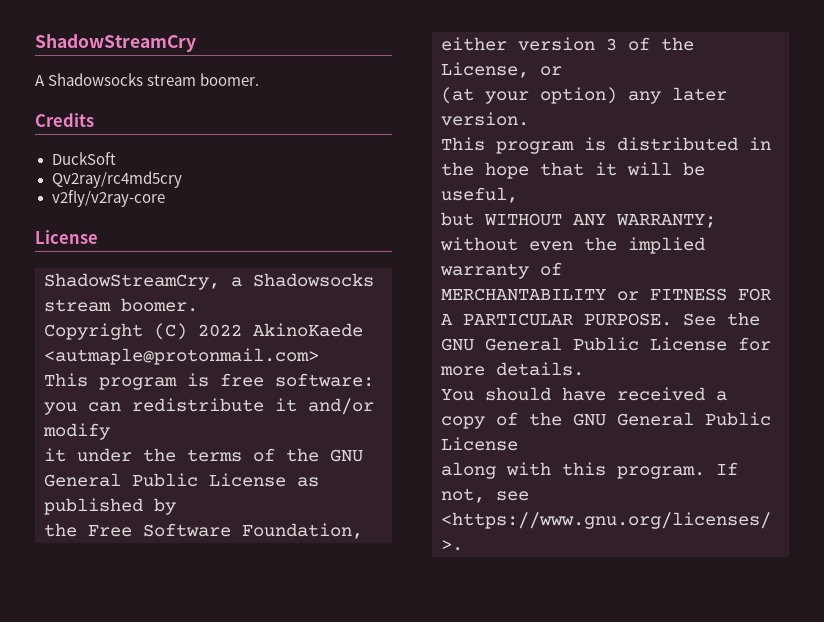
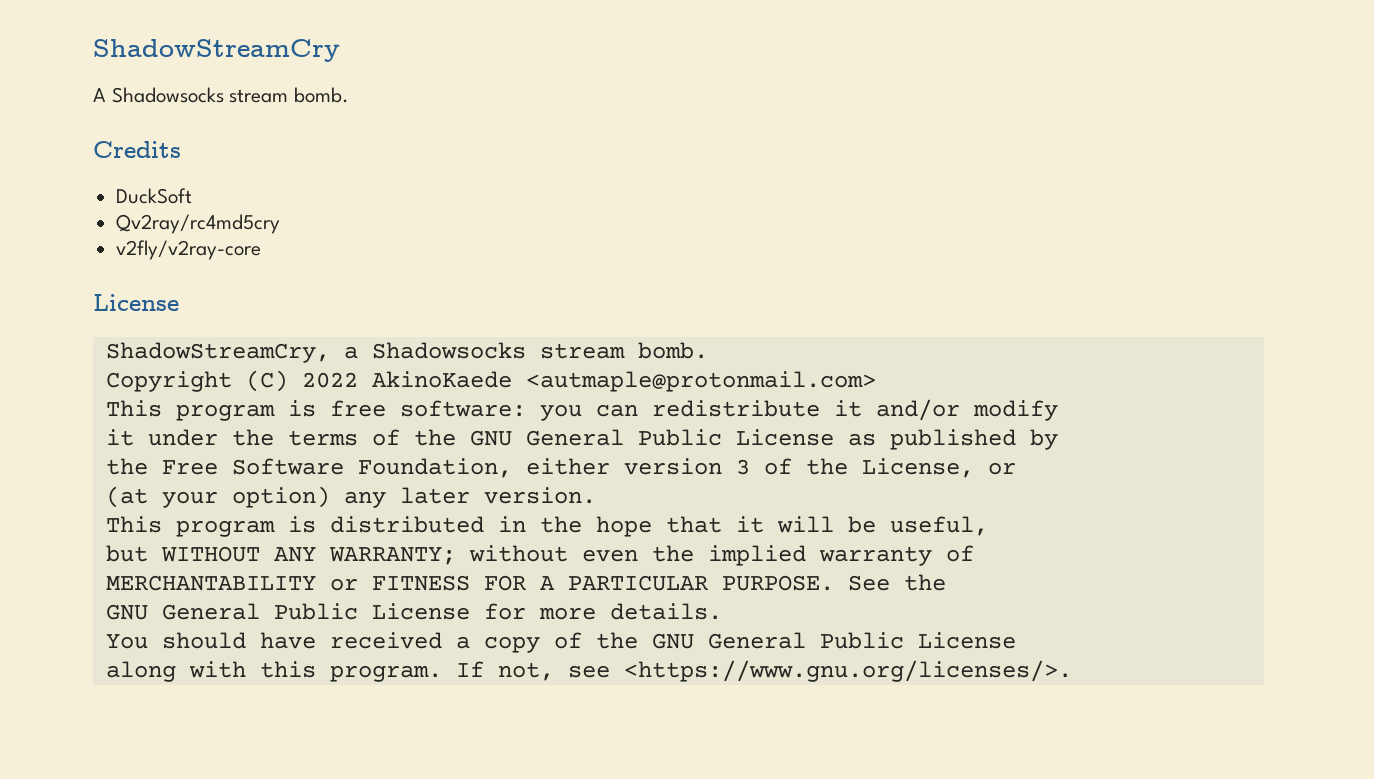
- A Shadowsocks stream boomer.
+ A Shadowsocks stream bomb.
- ShadowStreamCry, a Shadowsocks stream boomer.
+ ShadowStreamCry, a Shadowsocks stream bomb.

